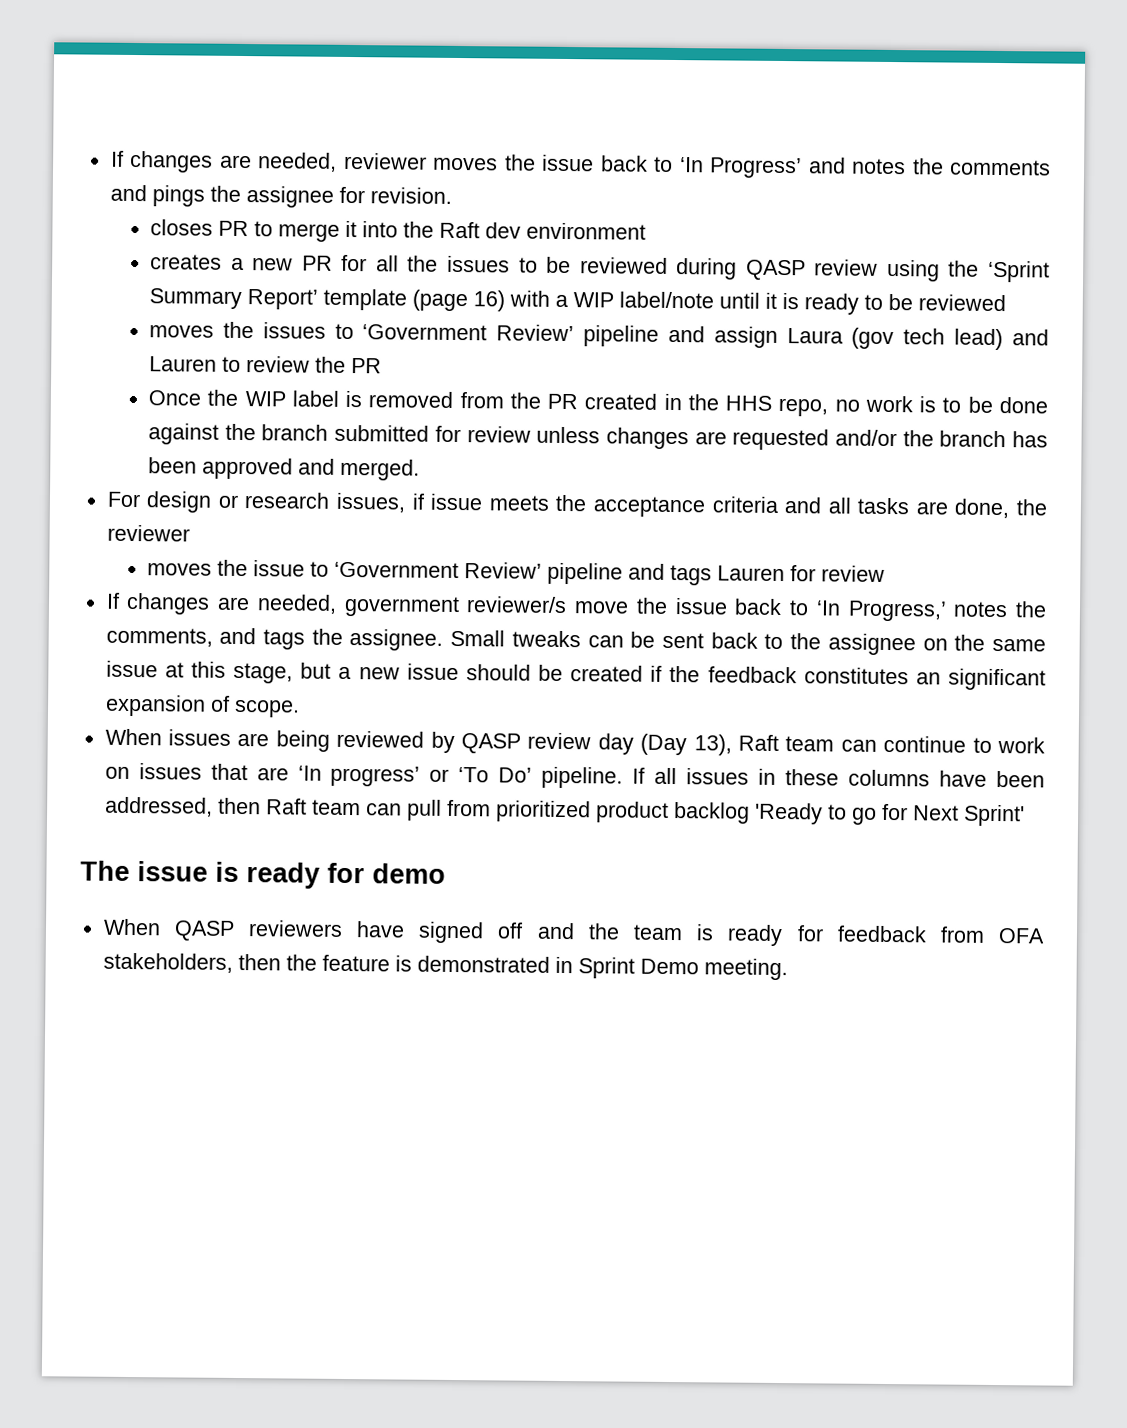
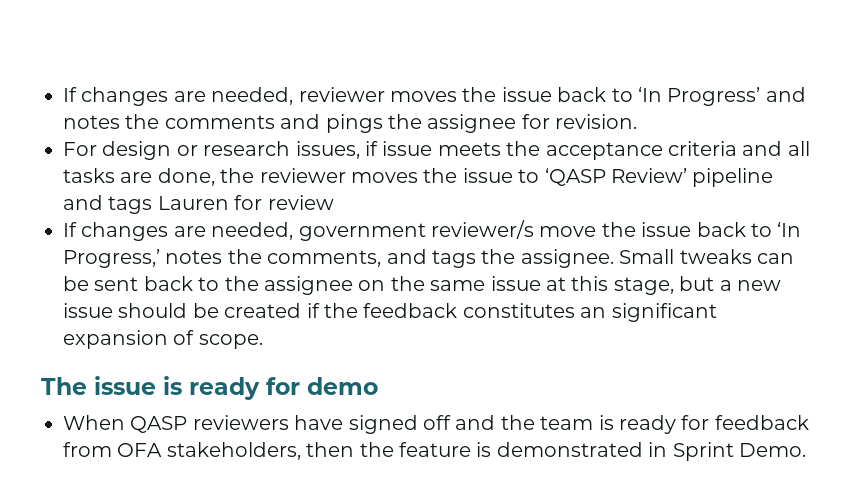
- closes PR to merge it into the Raft dev environment
- creates a new PR for all the issues to be reviewed during QASP review using the ‘Sprint Summary Report’ template (page 16) with a WIP label/note until it is ready to be reviewed
- moves the issues to ‘Government Review’ pipeline and assign Laura (gov tech lead) and Lauren to review the PR
- Once the WIP label is removed from the PR created in the HHS repo, no work is to be done against the branch submitted for review unless changes are requested and/or the branch has been approved and merged.
- For design or research issues, if issue meets the acceptance criteria and all tasks are done, the reviewer
- moves the issue to ‘Government Review’ pipeline and tags Lauren for review
+ For design or research issues, if issue meets the acceptance criteria and all tasks are done, the reviewer moves the issue to ‘QASP Review’ pipeline and tags Lauren for review
- When issues are being reviewed by QASP review day (Day 13), Raft team can continue to work on issues that are ‘In progress’ or ‘To Do’ pipeline. If all issues in these columns have been addressed, then Raft team can pull from prioritized product backlog 'Ready to go for Next Sprint'
- When QASP reviewers have signed off and the team is ready for feedback from OFA stakeholders, then the feature is demonstrated in Sprint Demo meeting.
+ When QASP reviewers have signed off and the team is ready for feedback from OFA stakeholders, then the feature is demonstrated in Sprint Demo.

